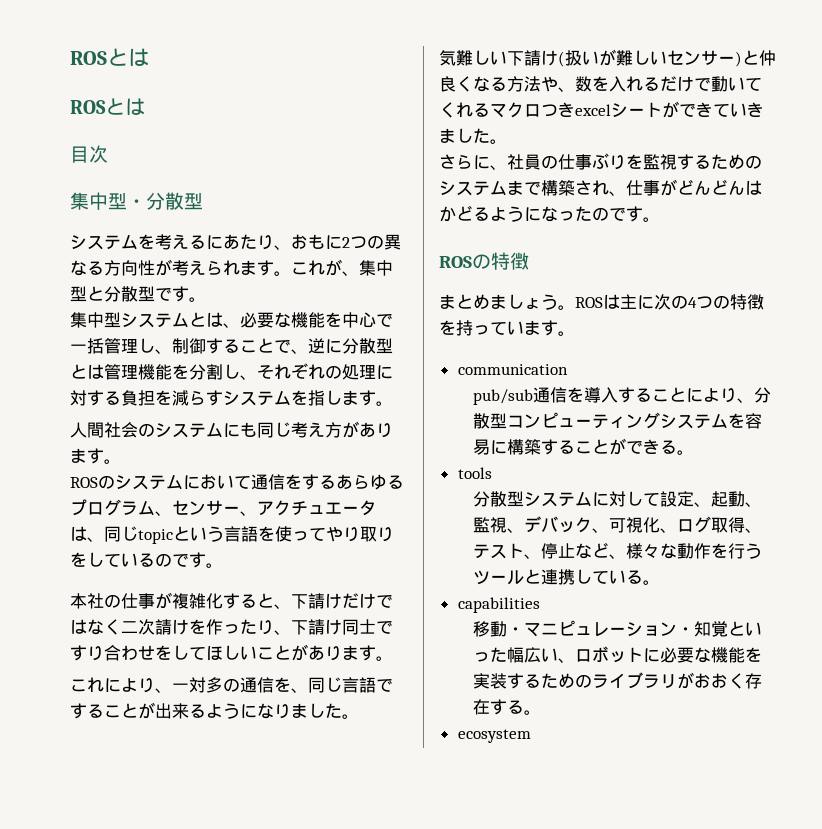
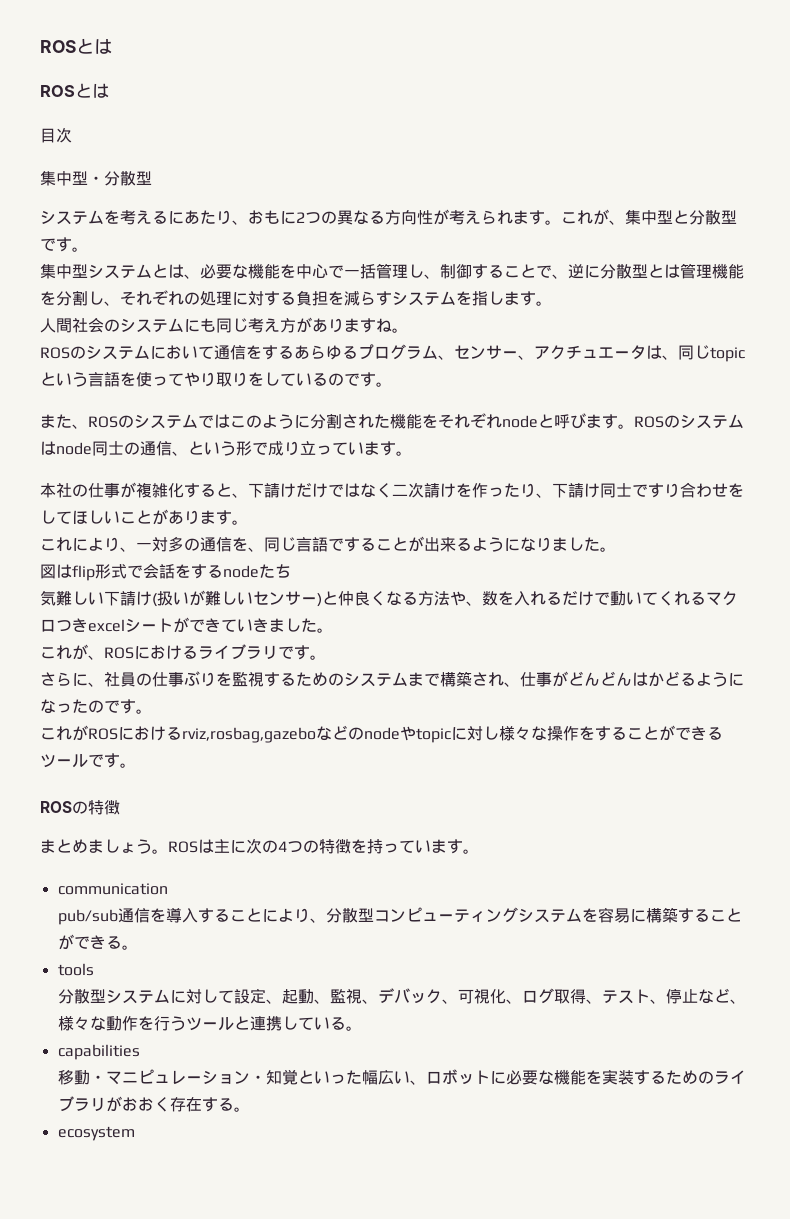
- 人間社会のシステムにも同じ考え方があります。
+ 人間社会のシステムにも同じ考え方がありますね。
+ また、ROSのシステムではこのように分割された機能をそれぞれnodeと呼びます。ROSのシステムはnode同士の通信、という形で成り立っています。
+ 図はflip形式で会話をするnodeたち
+ これが、ROSにおけるライブラリです。
+ これがROSにおけるrviz,rosbag,gazeboなどのnodeやtopicに対し様々な操作をすることができるツールです。

